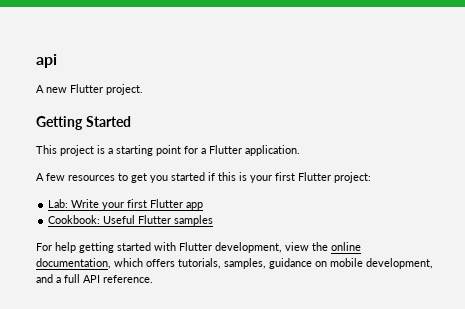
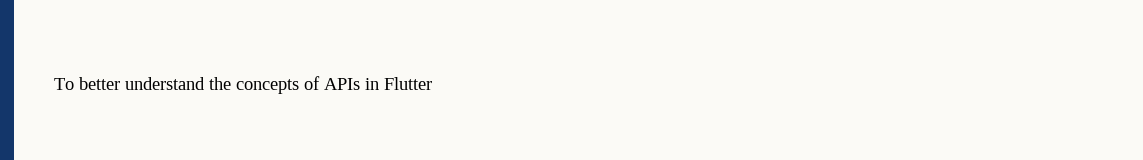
- api
- A new Flutter project.
- Getting Started
- This project is a starting point for a Flutter application.
- A few resources to get you started if this is your first Flutter project:
- Lab: Write your first Flutter app
- Cookbook: Useful Flutter samples
- For help getting started with Flutter development, view the online documentation, which offers tutorials, samples, guidance on mobile development, and a full API reference.
+ To better understand the concepts of APIs in Flutter

